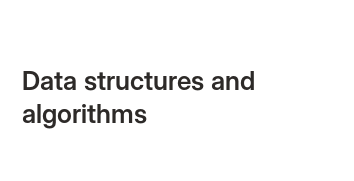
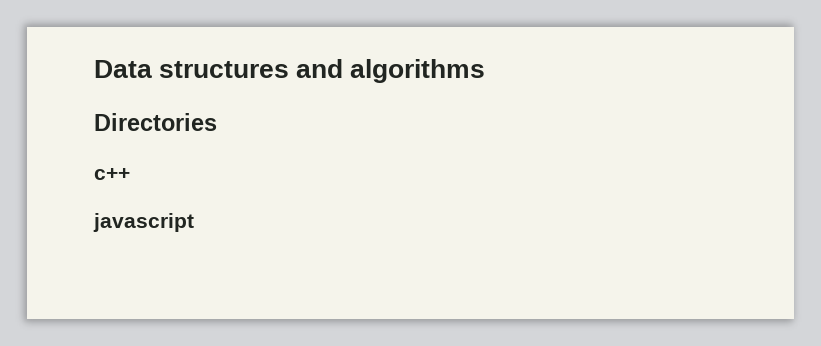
+ Directories
+ c++
+ javascript

